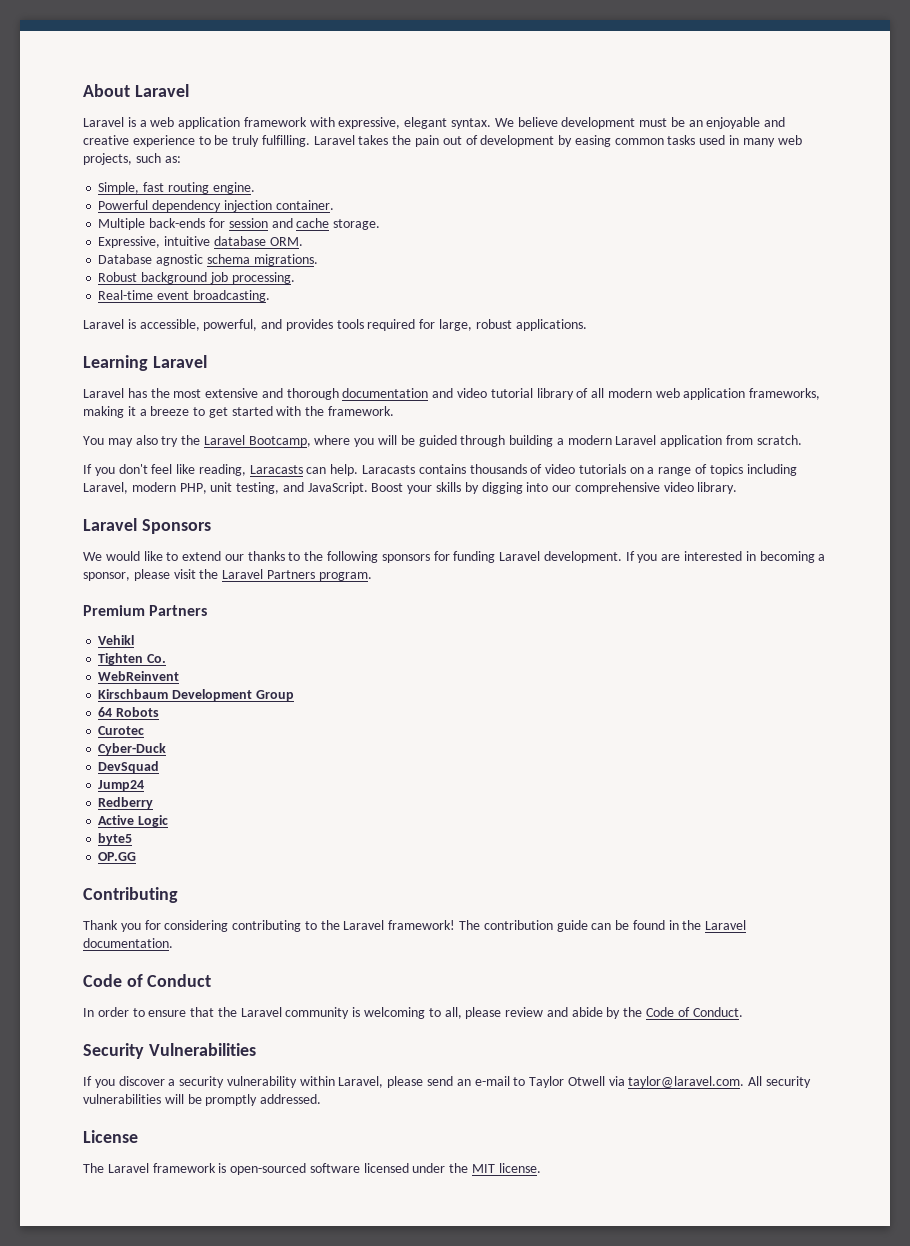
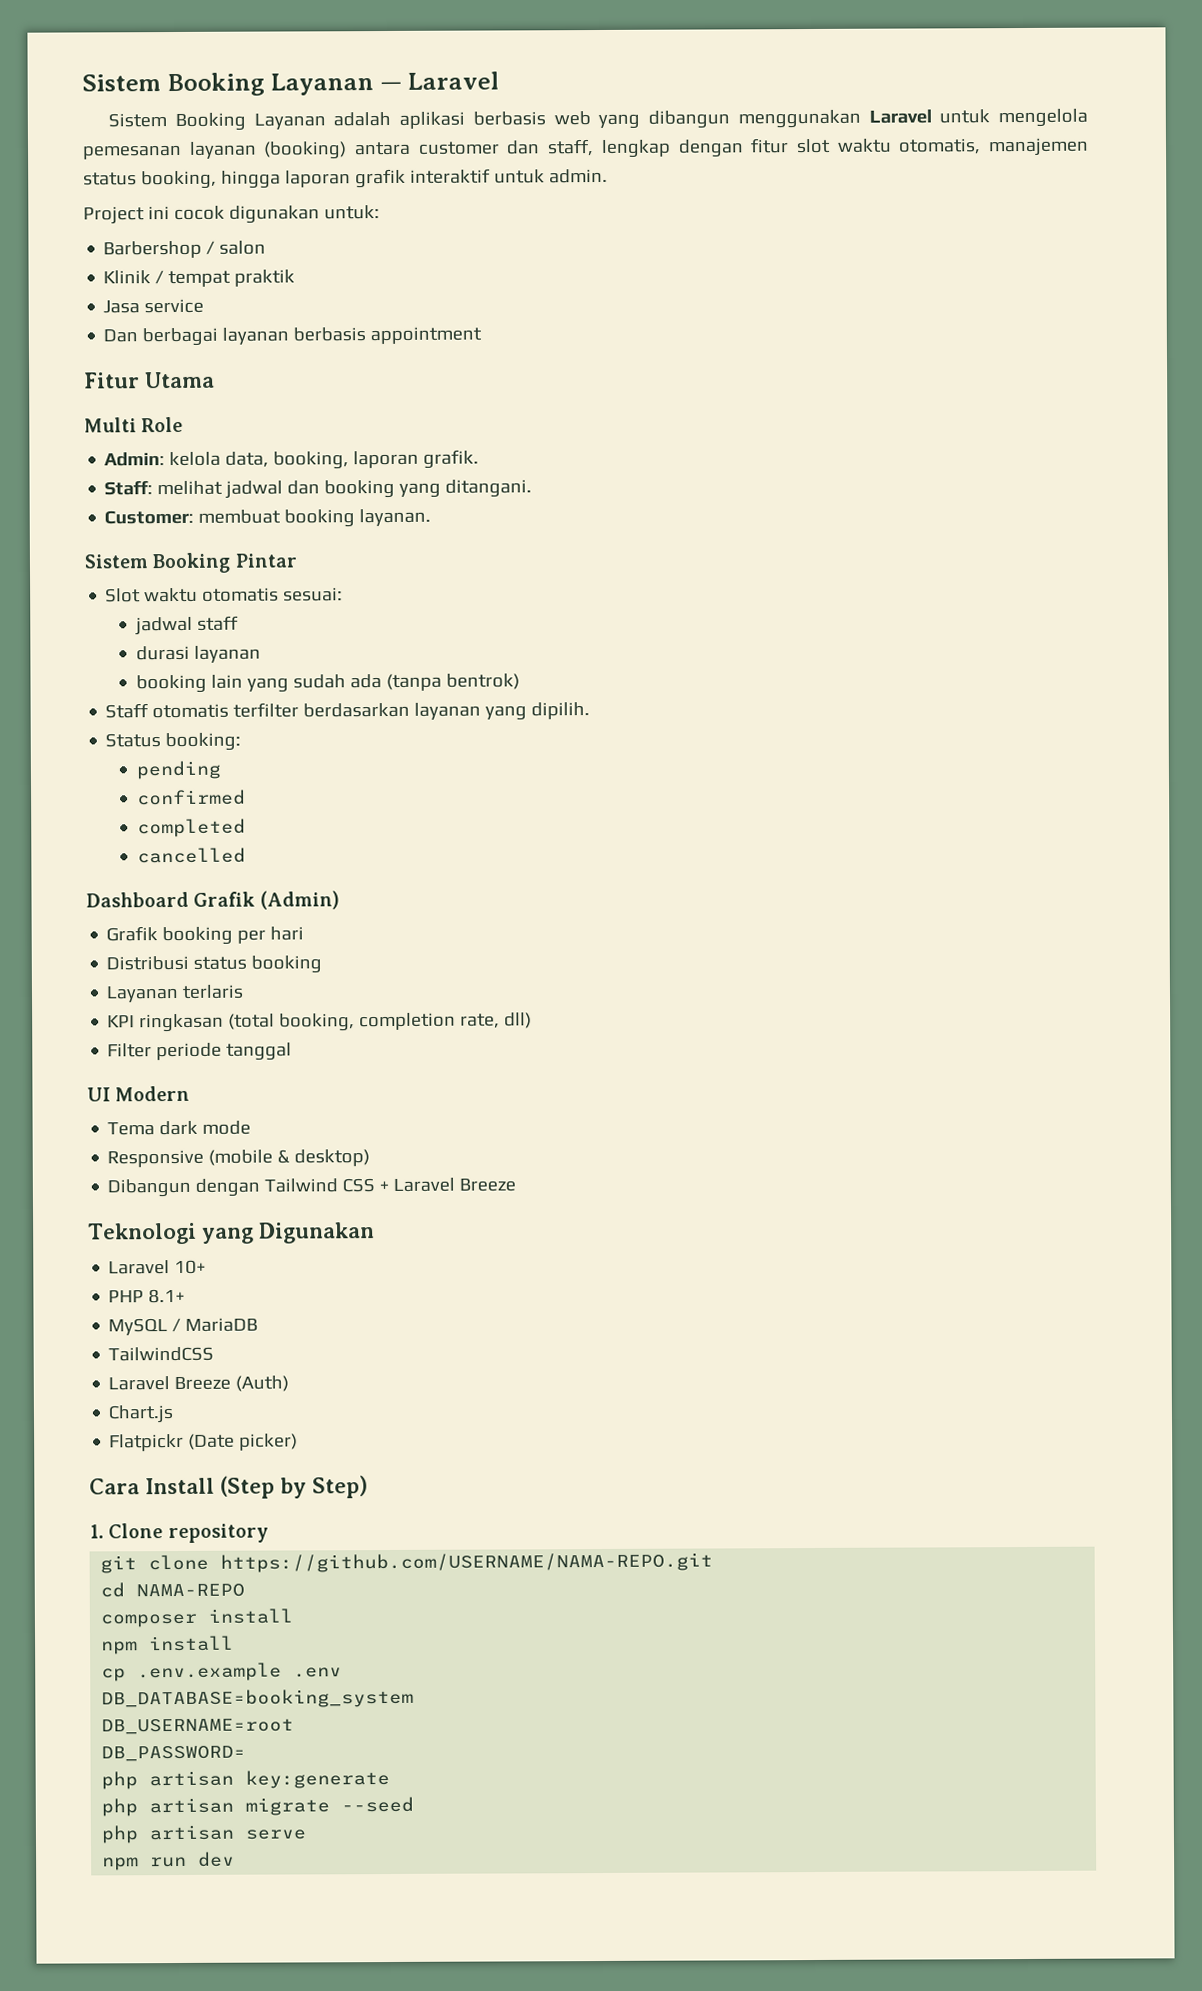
- About Laravel
- Laravel is a web application framework with expressive, elegant syntax. We believe development must be an enjoyable and creative experience to be truly fulfilling. Laravel takes the pain out of development by easing common tasks used in many web projects, such as:
- Simple, fast routing engine.
- Powerful dependency injection container.
- Multiple back-ends for session and cache storage.
- Expressive, intuitive database ORM.
- Database agnostic schema migrations.
- Robust background job processing.
- Real-time event broadcasting.
- Laravel is accessible, powerful, and provides tools required for large, robust applications.
- Learning Laravel
- Laravel has the most extensive and thorough documentation and video tutorial library of all modern web application frameworks, making it a breeze to get started with the framework.
- You may also try the Laravel Bootcamp, where you will be guided through building a modern Laravel application from scratch.
- If you don't feel like reading, Laracasts can help. Laracasts contains thousands of video tutorials on a range of topics including Laravel, modern PHP, unit testing, and JavaScript. Boost your skills by digging into our comprehensive video library.
- Laravel Sponsors
- We would like to extend our thanks to the following sponsors for funding Laravel development. If you are interested in becoming a sponsor, please visit the Laravel Partners program.
- Premium Partners
- Vehikl
- Tighten Co.
- WebReinvent
- Kirschbaum Development Group
- 64 Robots
- Curotec
- Cyber-Duck
- DevSquad
- Jump24
- Redberry
- Active Logic
- byte5
- OP.GG
- Contributing
- Thank you for considering contributing to the Laravel framework! The contribution guide can be found in the Laravel documentation.
- Code of Conduct
- In order to ensure that the Laravel community is welcoming to all, please review and abide by the Code of Conduct.
- Security Vulnerabilities
- If you discover a security vulnerability within Laravel, please send an e-mail to Taylor Otwell via taylor@laravel.com. All security vulnerabilities will be promptly addressed.
- License
- The Laravel framework is open-sourced software licensed under the MIT license.
+ Sistem Booking Layanan — Laravel
+ Sistem Booking Layanan adalah aplikasi berbasis web yang dibangun menggunakan Laravel untuk mengelola pemesanan layanan (booking) antara customer dan staff, lengkap dengan fitur slot waktu otomatis, manajemen status booking, hingga laporan grafik interaktif untuk admin.
+ Project ini cocok digunakan untuk:
+ Barbershop / salon
+ Klinik / tempat praktik
+ Jasa service
+ Dan berbagai layanan berbasis appointment
+ Fitur Utama
+ Multi Role
+ Admin: kelola data, booking, laporan grafik.
+ Staff: melihat jadwal dan booking yang ditangani.
+ Customer: membuat booking layanan.
+ Sistem Booking Pintar
+ Slot waktu otomatis sesuai:
+ jadwal staff
+ durasi layanan
+ booking lain yang sudah ada (tanpa bentrok)
+ Staff otomatis terfilter berdasarkan layanan yang dipilih.
+ Status booking:
+ pending
+ confirmed
+ completed
+ cancelled
+ Dashboard Grafik (Admin)
+ Grafik booking per hari
+ Distribusi status booking
+ Layanan terlaris
+ KPI ringkasan (total booking, completion rate, dll)
+ Filter periode tanggal
+ UI Modern
+ Tema dark mode
+ Responsive (mobile & desktop)
+ Dibangun dengan Tailwind CSS + Laravel Breeze
+ Teknologi yang Digunakan
+ Laravel 10+
+ PHP 8.1+
+ MySQL / MariaDB
+ TailwindCSS
+ Laravel Breeze (Auth)
+ Chart.js
+ Flatpickr (Date picker)
+ Cara Install (Step by Step)
+ 1. Clone repository
+ git clone https://github.com/USERNAME/NAMA-REPO.git
+ cd NAMA-REPO
+ composer install
+ npm install
+ cp .env.example .env
+ DB_DATABASE=booking_system
+ DB_USERNAME=root
+ DB_PASSWORD=
+ php artisan key:generate
+ php artisan migrate --seed
+ php artisan serve
+ npm run dev

